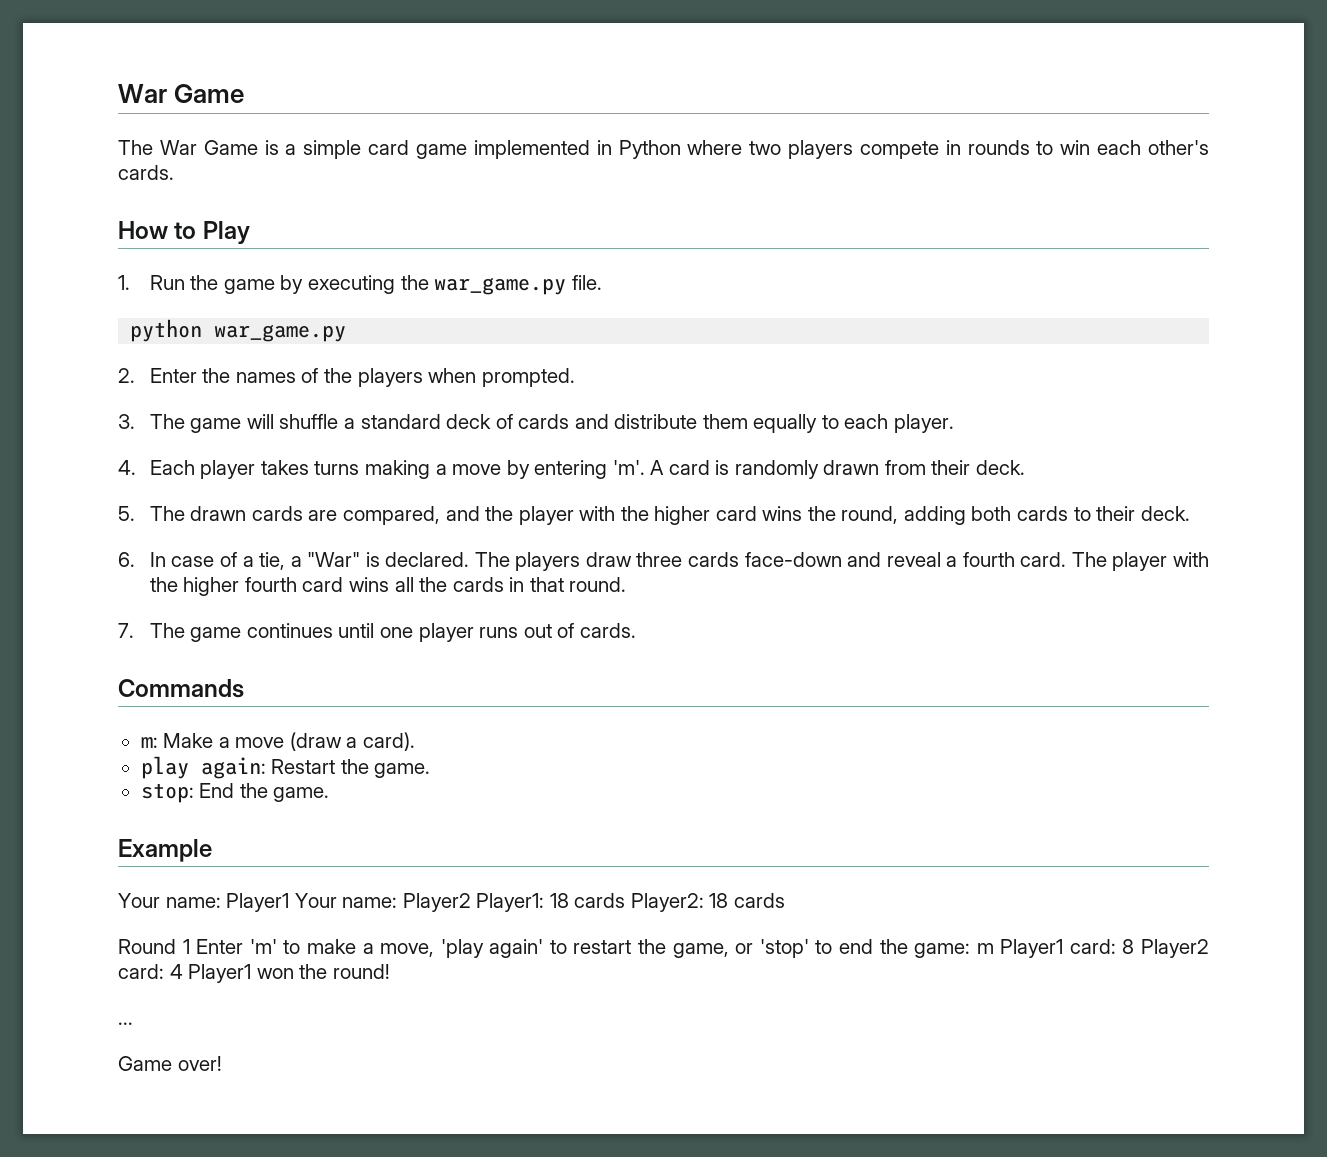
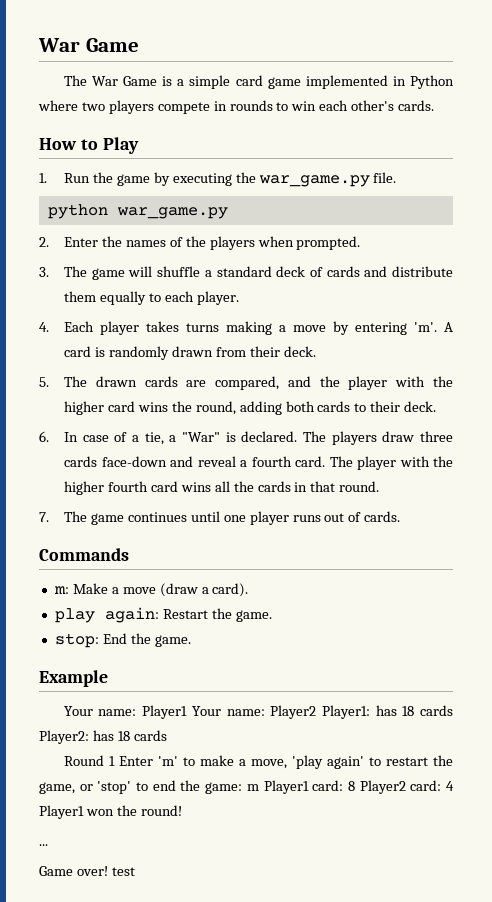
- Your name: Player1 Your name: Player2 Player1: 18 cards Player2: 18 cards
+ Your name: Player1 Your name: Player2 Player1: has 18 cards Player2: has 18 cards
- Game over!
+ Game over! test

